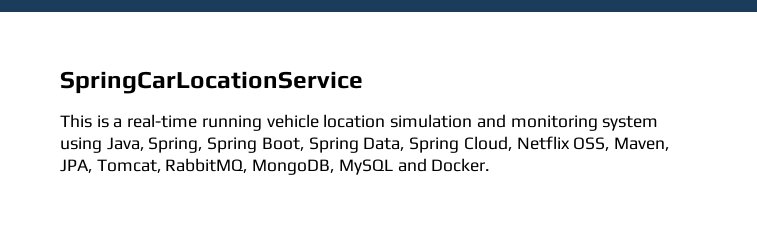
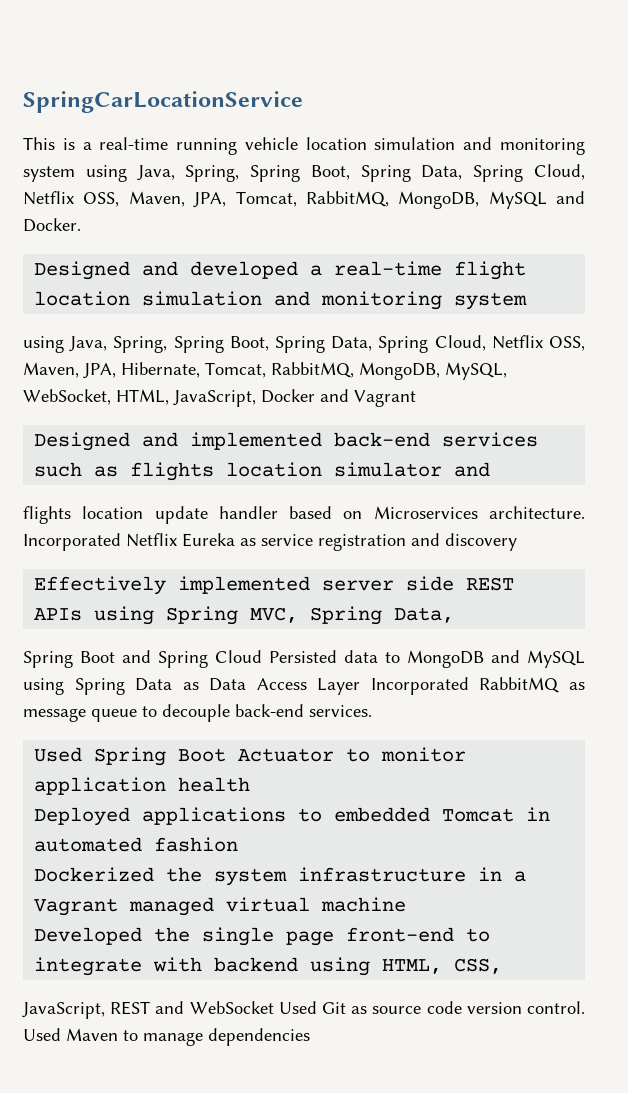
+ Designed and developed a real-time flight location simulation and monitoring system
+ using Java, Spring, Spring Boot, Spring Data, Spring Cloud, Netflix OSS, Maven, JPA, Hibernate, Tomcat, RabbitMQ, MongoDB, MySQL, WebSocket, HTML, JavaScript, Docker and Vagrant
+ Designed and implemented back-end services such as flights location simulator and
+ flights location update handler based on Microservices architecture. Incorporated Netflix Eureka as service registration and discovery
+ Effectively implemented server side REST APIs using Spring MVC, Spring Data,
+ Spring Boot and Spring Cloud Persisted data to MongoDB and MySQL using Spring Data as Data Access Layer Incorporated RabbitMQ as message queue to decouple back-end services.
+ Used Spring Boot Actuator to monitor application health
+ Deployed applications to embedded Tomcat in automated fashion
+ Dockerized the system infrastructure in a Vagrant managed virtual machine
+ Developed the single page front-end to integrate with backend using HTML, CSS,
+ JavaScript, REST and WebSocket Used Git as source code version control. Used Maven to manage dependencies

